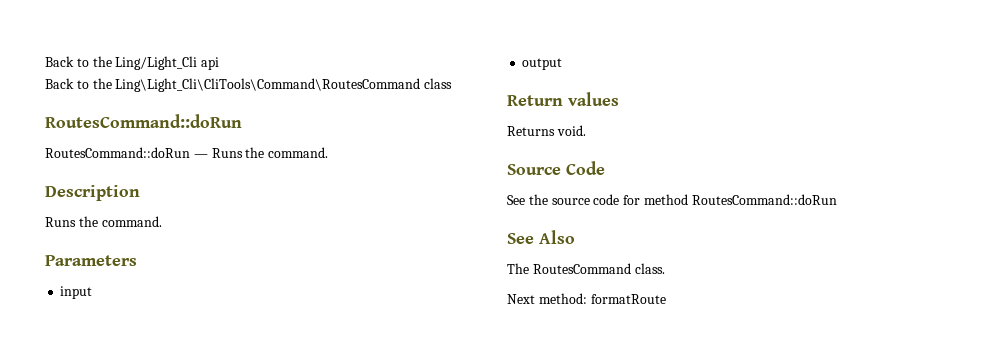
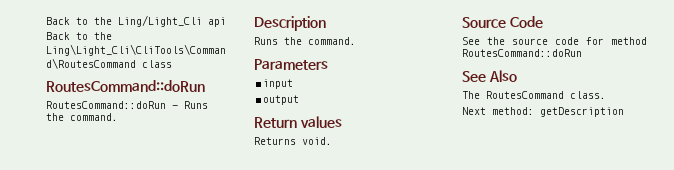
- Next method: formatRoute
+ Next method: getDescription

